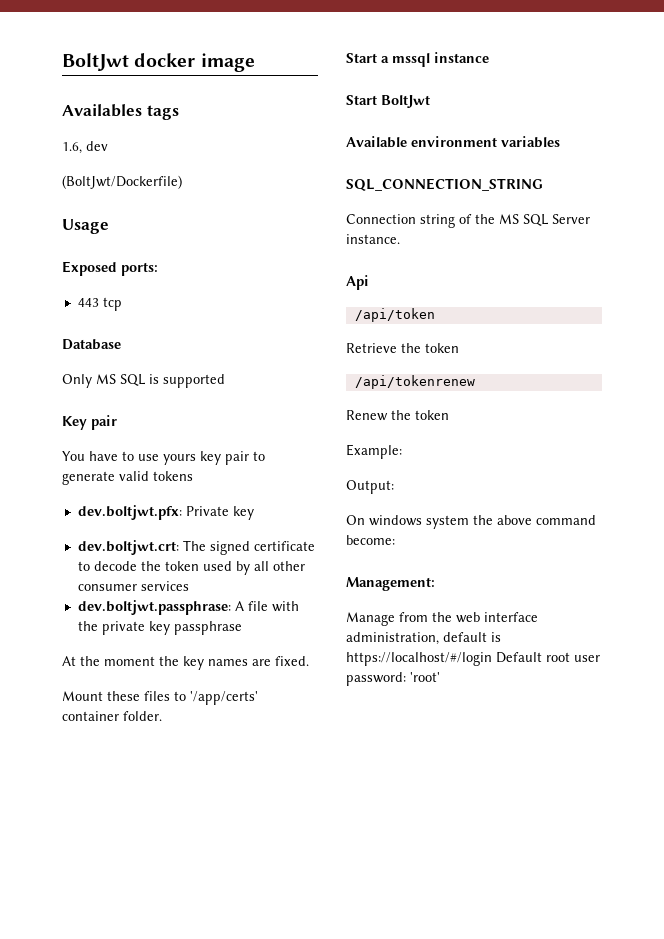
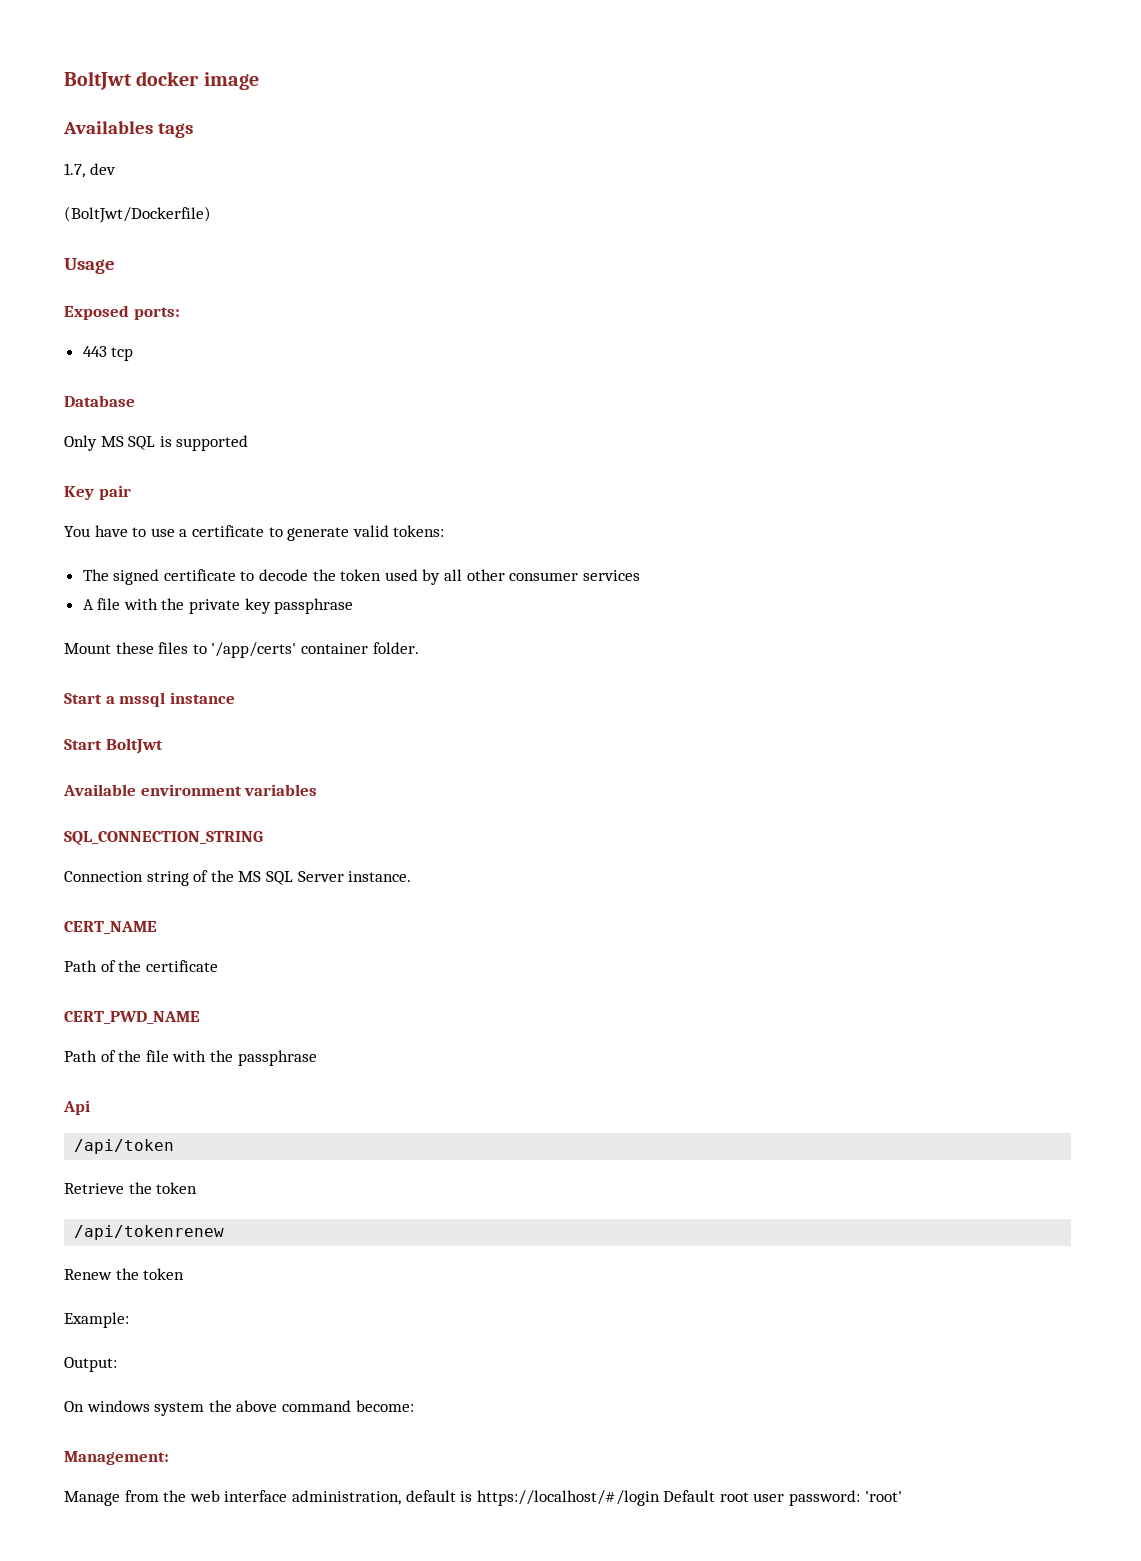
- 1.6, dev
+ 1.7, dev
- You have to use yours key pair to generate valid tokens
- dev.boltjwt.pfx: Private key
- dev.boltjwt.crt: The signed certificate to decode the token used by all other consumer services
+ You have to use a certificate to generate valid tokens:
+ The signed certificate to decode the token used by all other consumer services
- dev.boltjwt.passphrase: A file with the private key passphrase
+ A file with the private key passphrase
- At the moment the key names are fixed.
+ CERT_NAME
+ Path of the certificate
+ CERT_PWD_NAME
+ Path of the file with the passphrase

